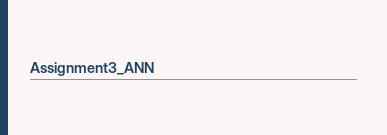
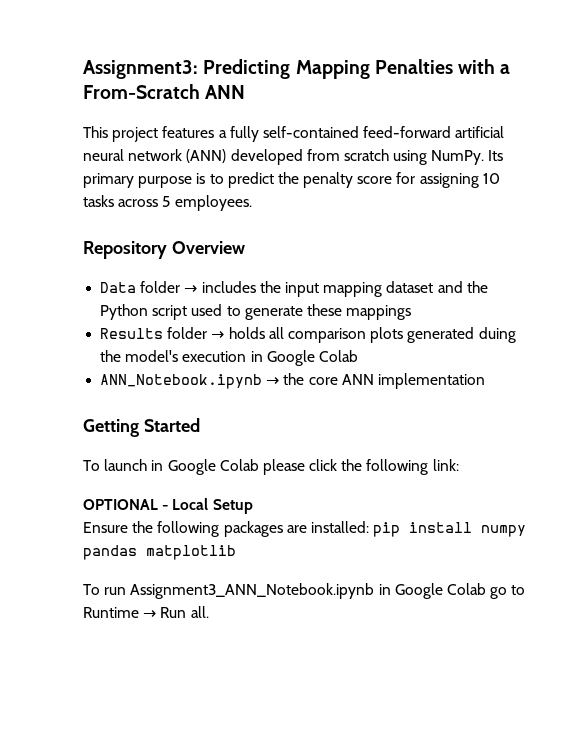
- Assignment3_ANN
+ Assignment3: Predicting Mapping Penalties with a From-Scratch ANN
+ This project features a fully self-contained feed-forward artificial neural network (ANN) developed from scratch using NumPy. Its primary purpose is to predict the penalty score for assigning 10 tasks across 5 employees.
+ Repository Overview
+ Data folder → includes the input mapping dataset and the Python script used to generate these mappings
+ Results folder → holds all comparison plots generated duing the model's execution in Google Colab
+ ANN_Notebook.ipynb → the core ANN implementation
+ Getting Started
+ To launch in Google Colab please click the following link:
+ OPTIONAL - Local Setup
+ Ensure the following packages are installed: pip install numpy pandas matplotlib
+ To run Assignment3_ANN_Notebook.ipynb in Google Colab go to Runtime → Run all.

